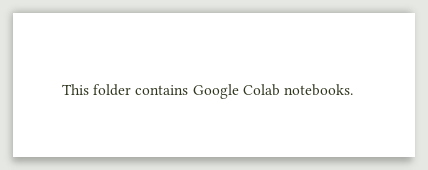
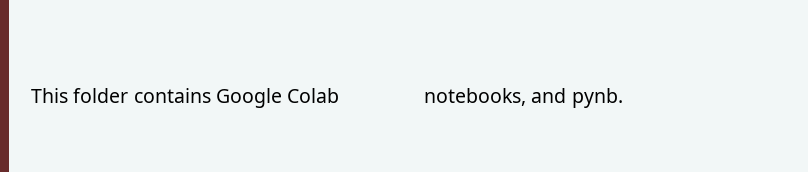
- This folder contains Google Colab notebooks.
+ This folder contains Google Colab notebooks, and pynb.

